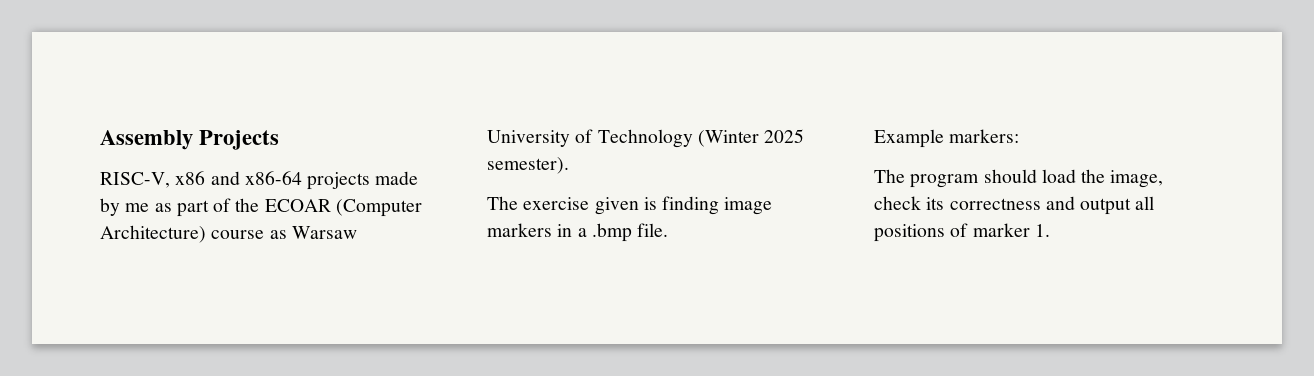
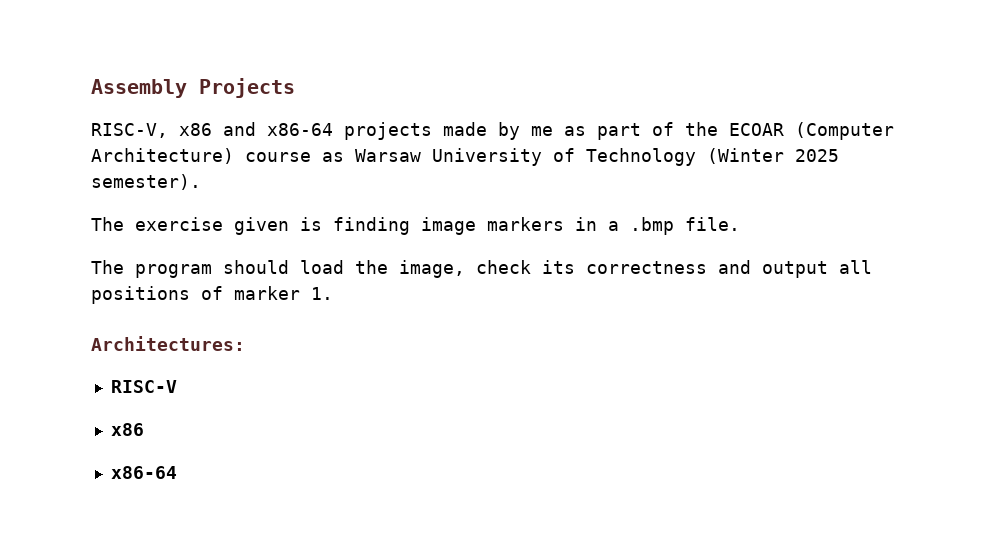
- Example markers:
+ Architectures:
+ RISC-V
+ x86
+ x86-64

